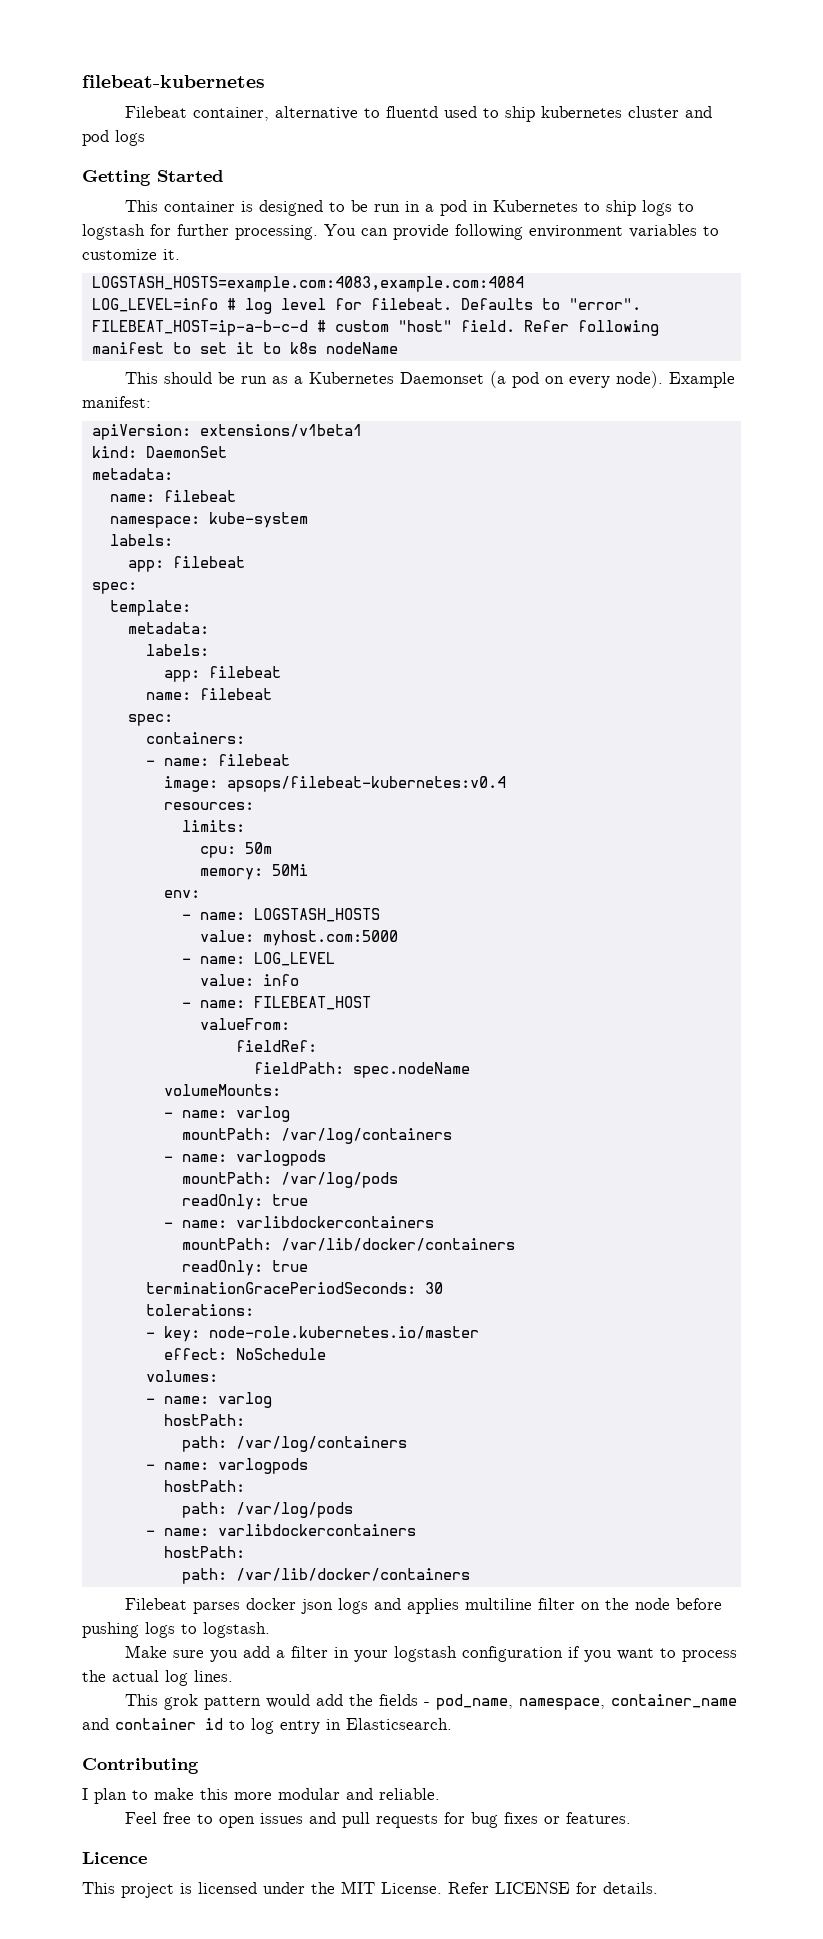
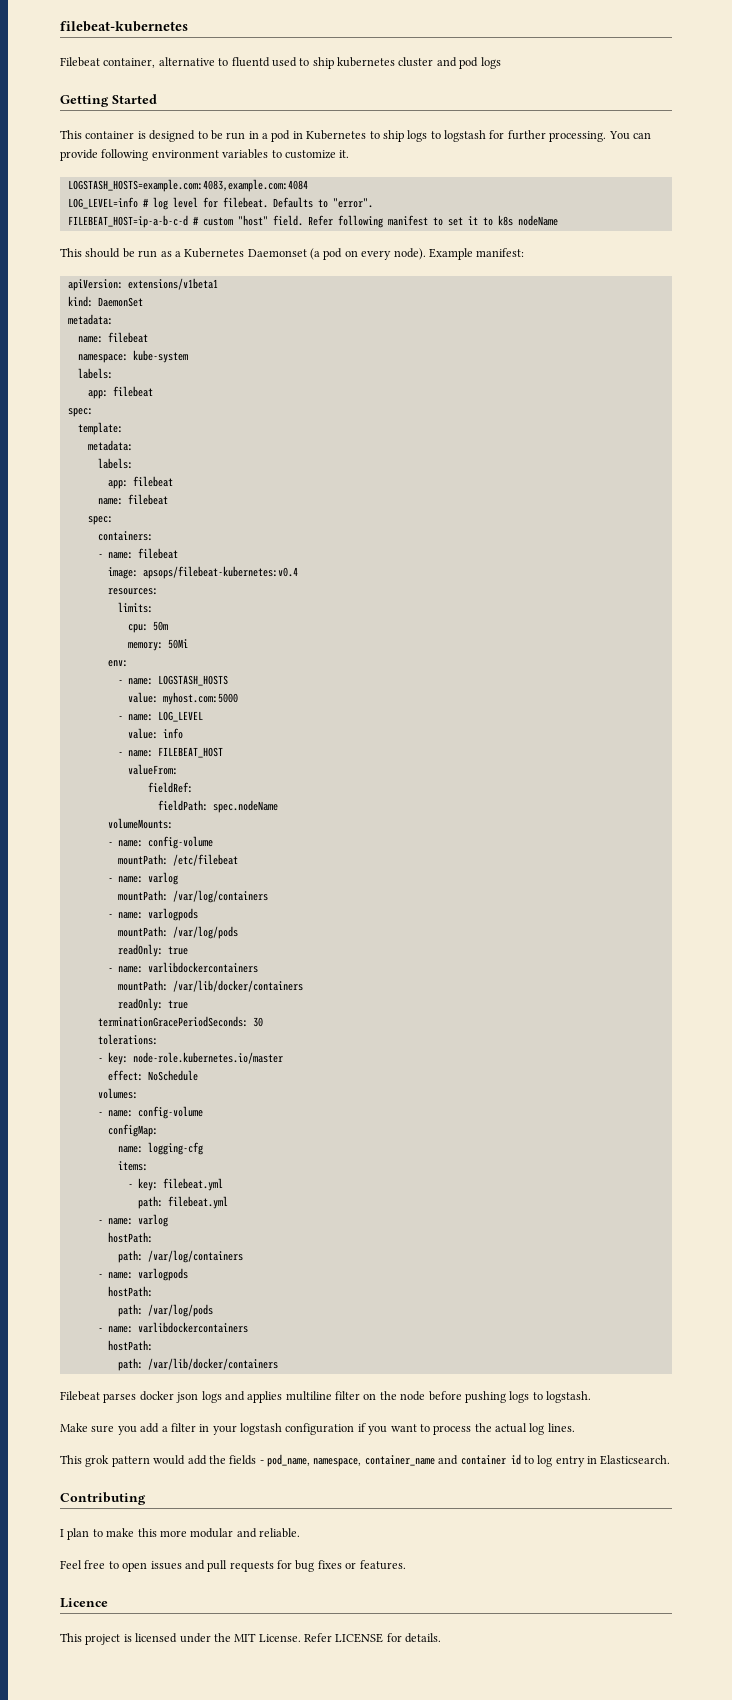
  volumeMounts:
+ - name: config-volume
+ mountPath: /etc/filebeat
  volumes:
+ - name: config-volume
+ configMap:
+ name: logging-cfg
+ items:
+ - key: filebeat.yml
+ path: filebeat.yml

